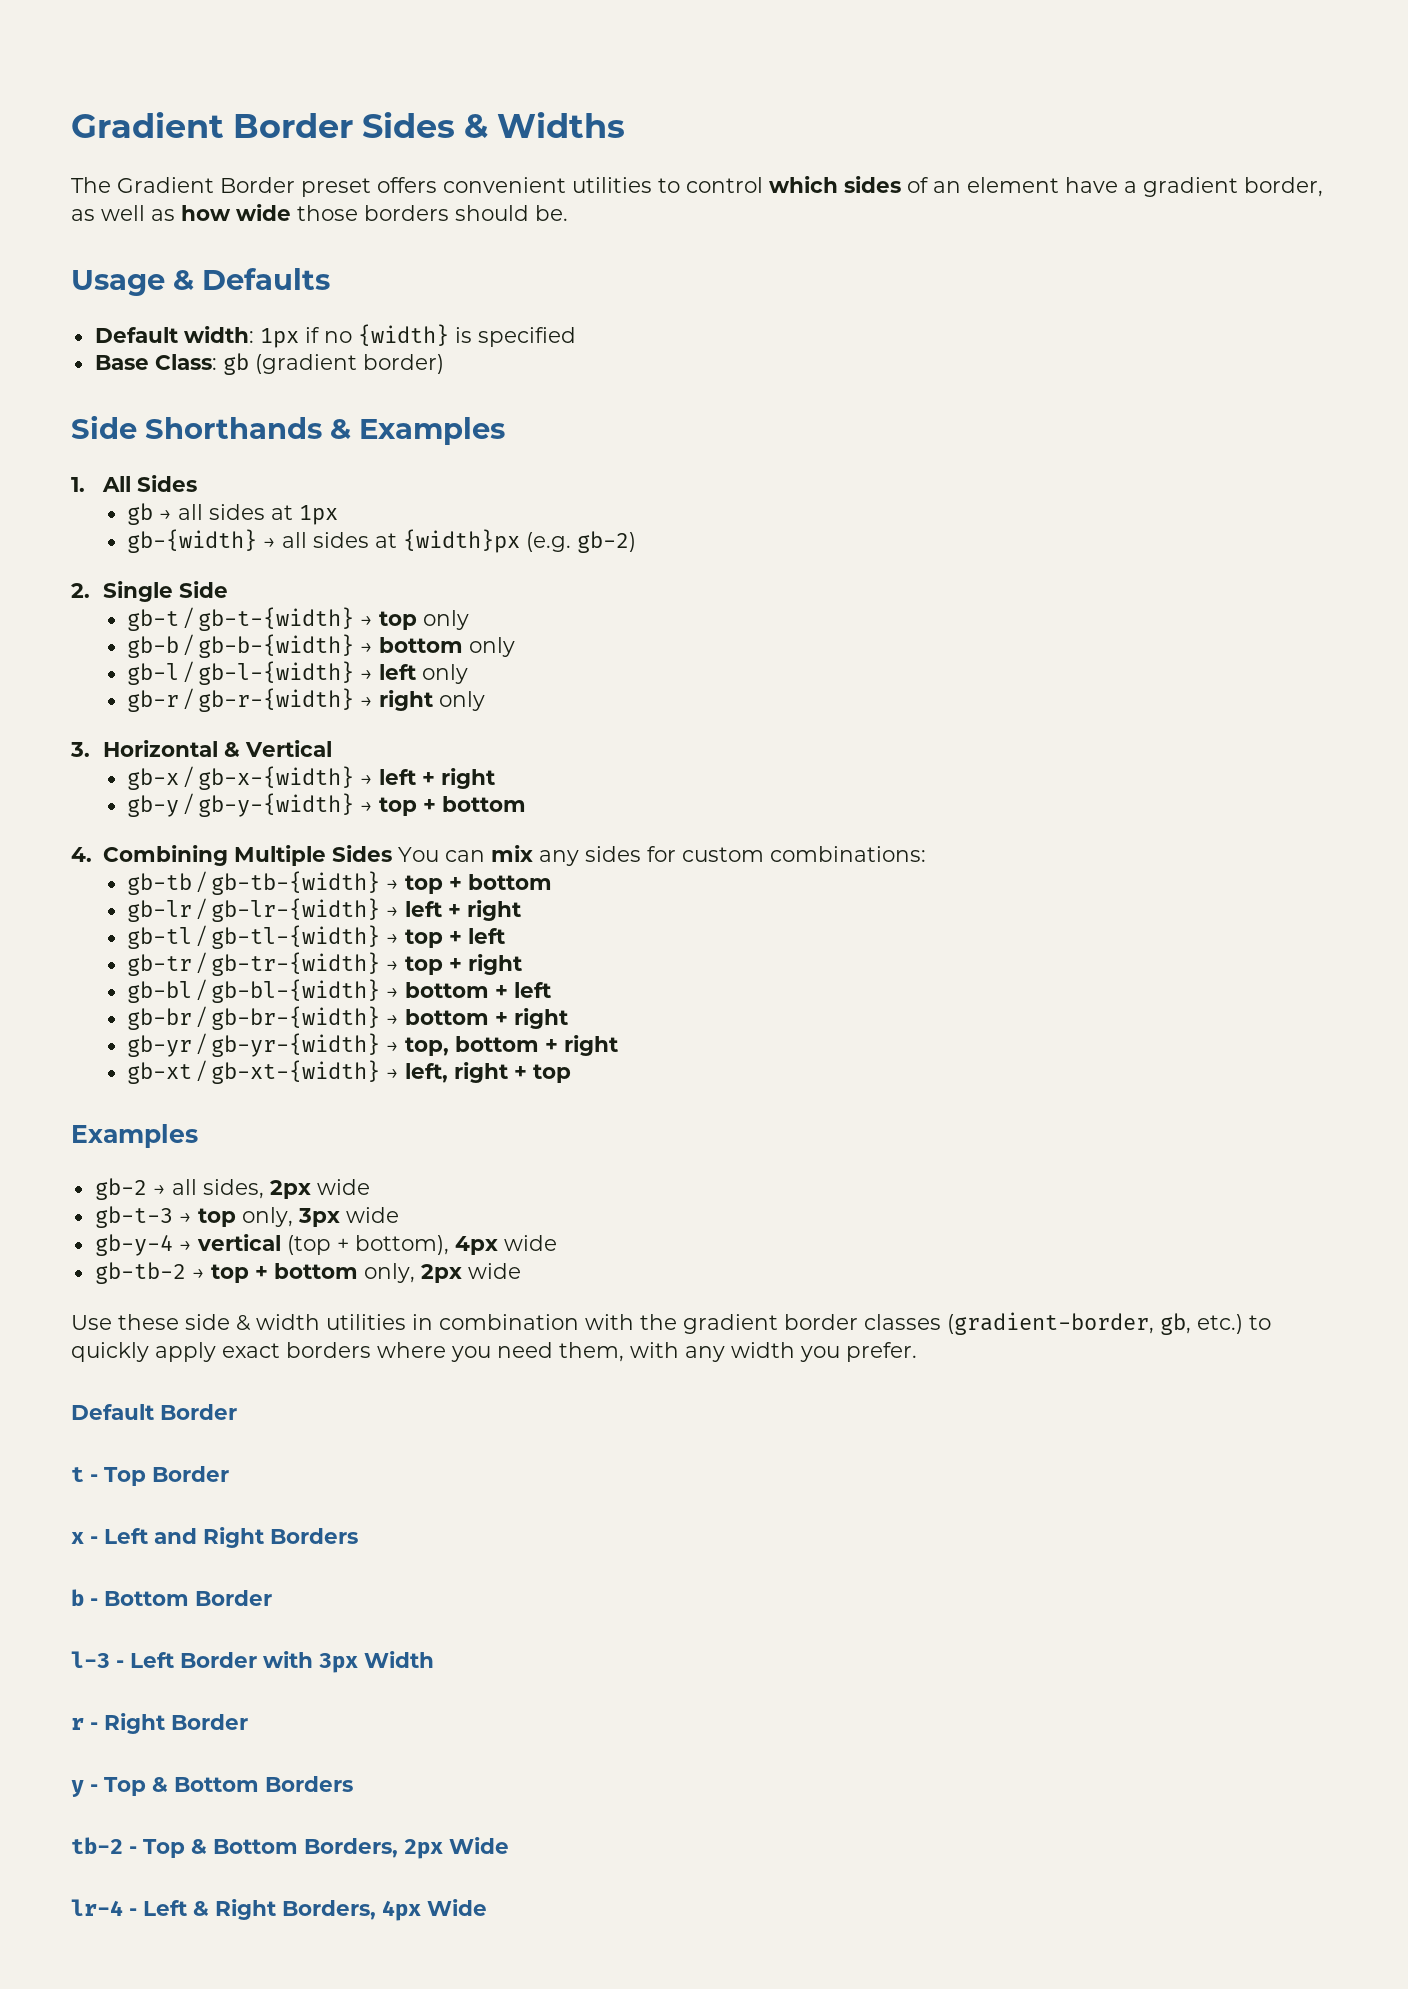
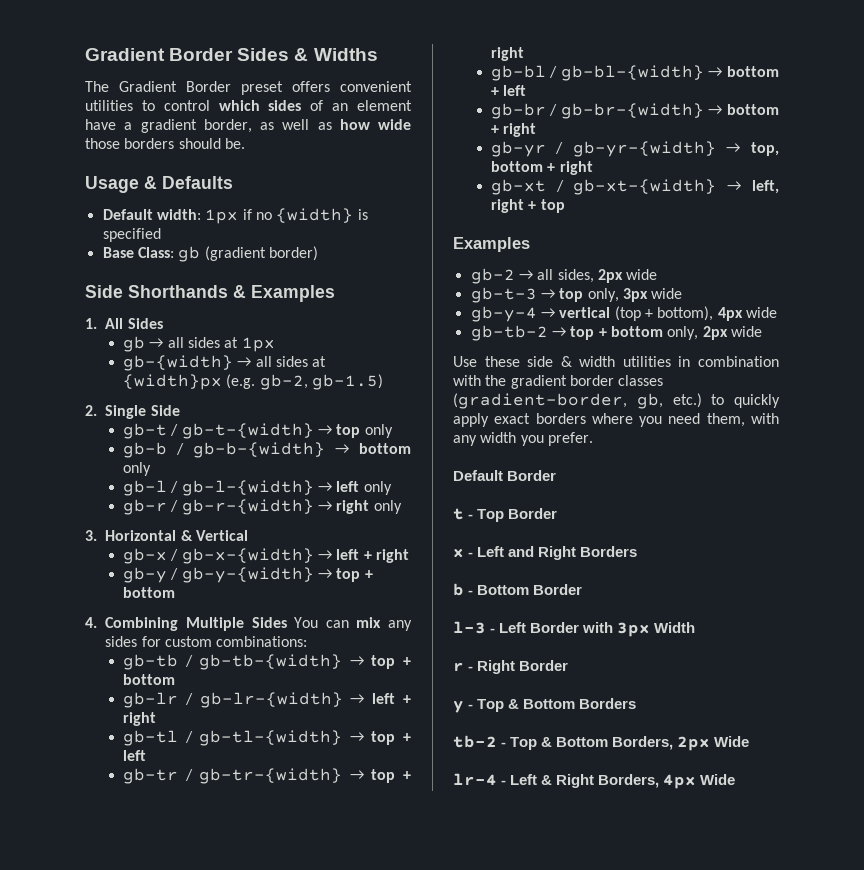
- gb-{width} → all sides at {width}px (e.g. gb-2)
+ gb-{width} → all sides at {width}px (e.g. gb-2, gb-1.5)

